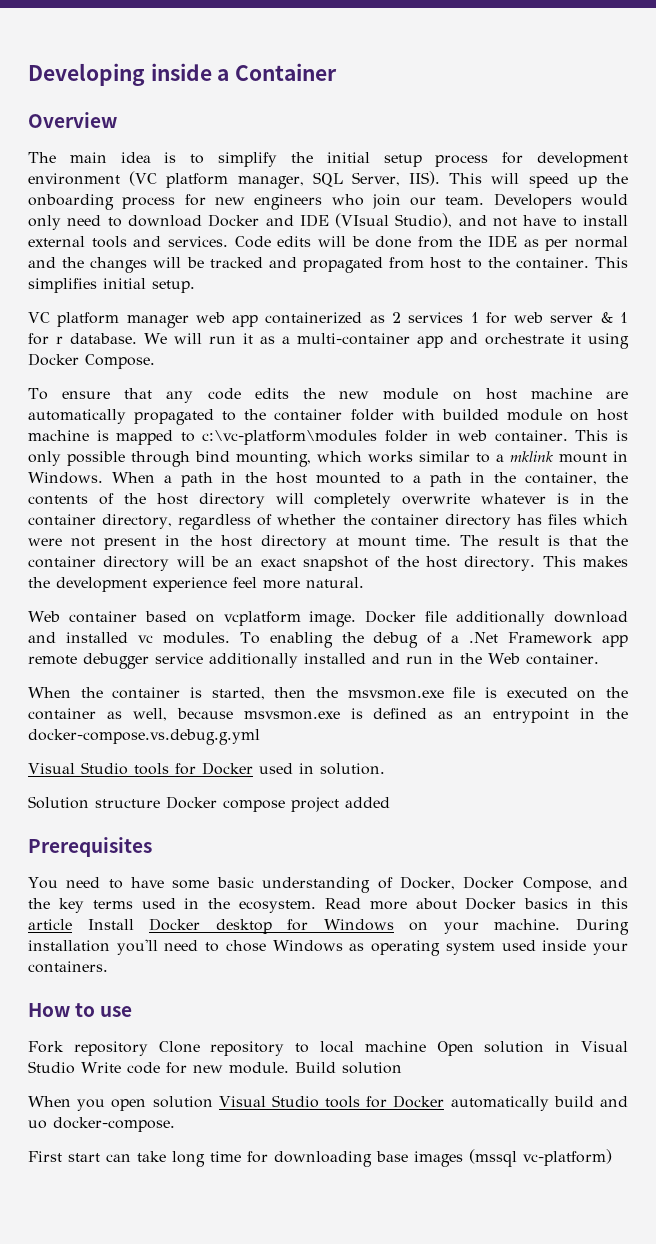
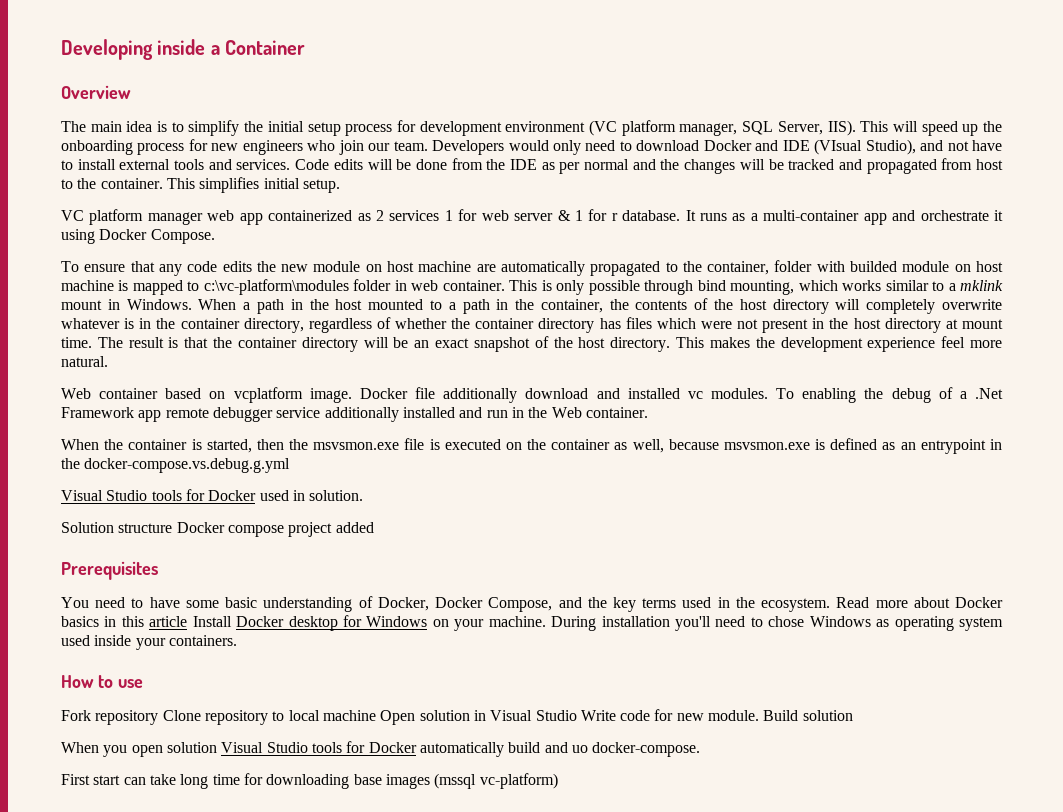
- We will run it as a multi-container app and orchestrate it using Docker Compose.
+ It runs as a multi-container app and orchestrate it using Docker Compose.
- To ensure that any code edits the new module on host machine are automatically propagated to the container folder with builded module on host machine is mapped to c:\vc-platform\modules folder in web container.
+ To ensure that any code edits the new module on host machine are automatically propagated to the container, folder with builded module on host machine is mapped to c:\vc-platform\modules folder in web container.

